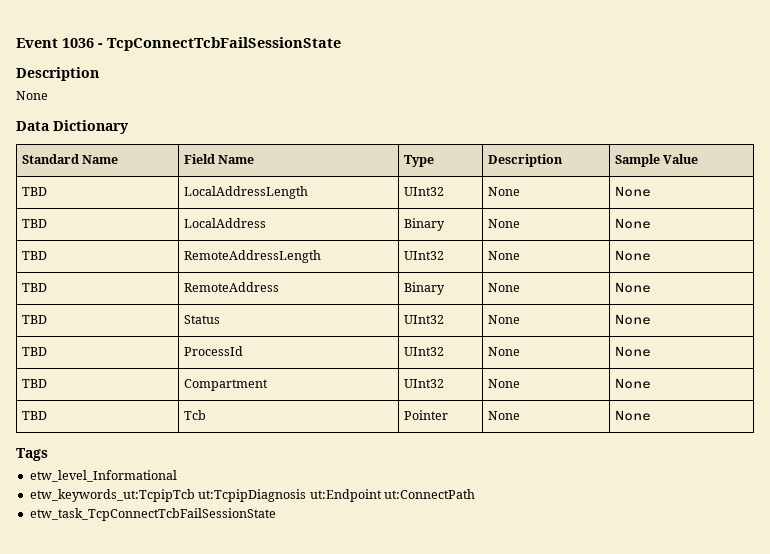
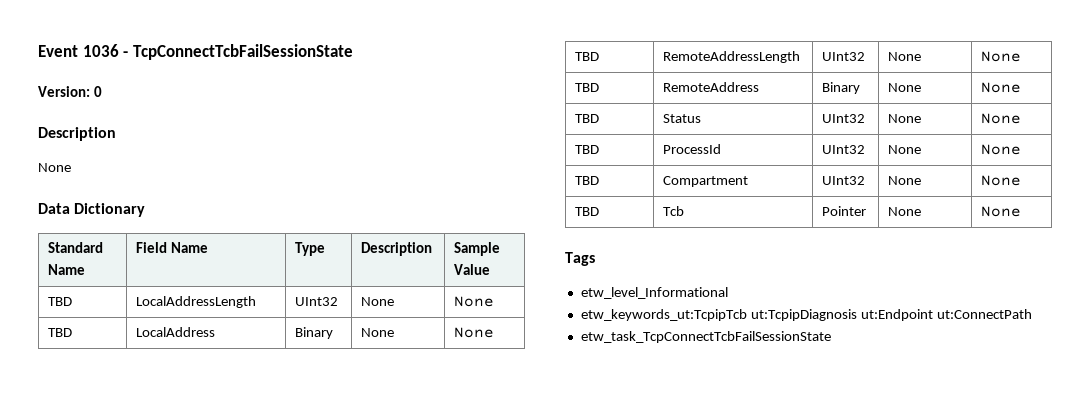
+ Version: 0

